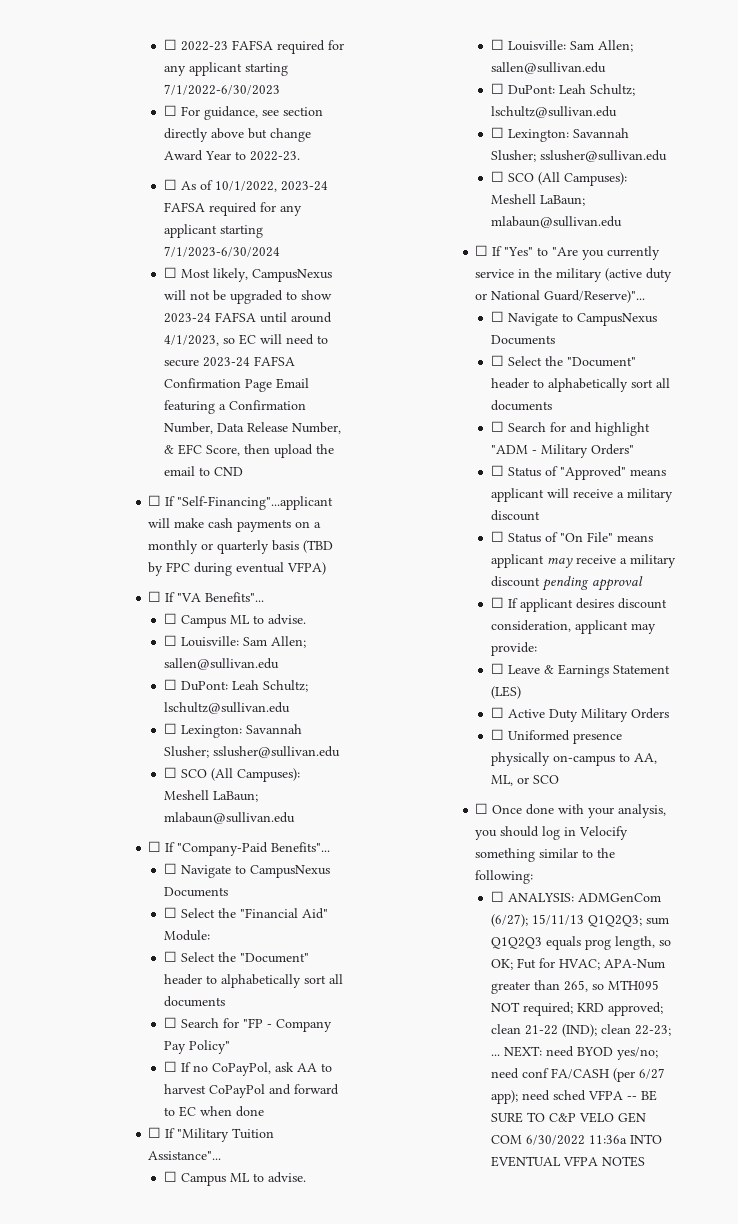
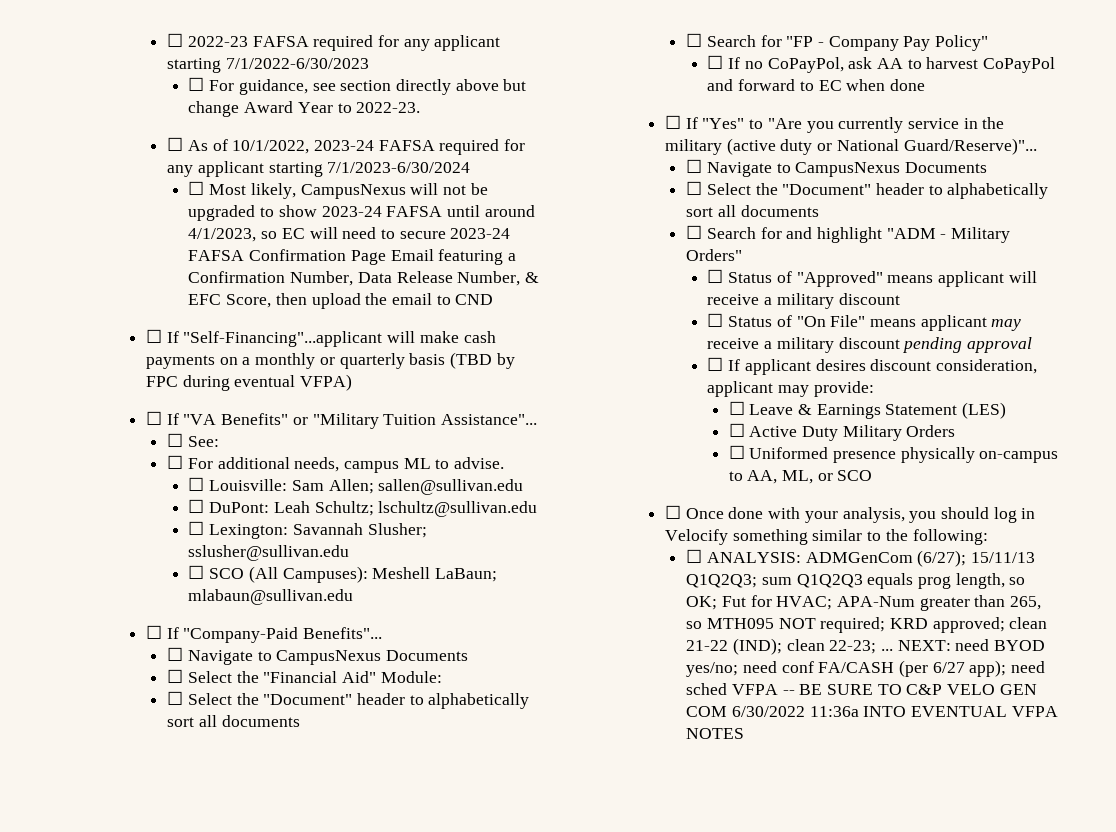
- ☐ If "VA Benefits"...
- ☐ Campus ML to advise.
+ ☐ If "VA Benefits" or "Military Tuition Assistance"...
+ ☐ See:
+ ☐ For additional needs, campus ML to advise.
- ☐ If "Military Tuition Assistance"...
- ☐ Campus ML to advise.
- ☐ Louisville: Sam Allen; sallen@sullivan.edu
- ☐ DuPont: Leah Schultz; lschultz@sullivan.edu
- ☐ Lexington: Savannah Slusher; sslusher@sullivan.edu
- ☐ SCO (All Campuses): Meshell LaBaun; mlabaun@sullivan.edu

